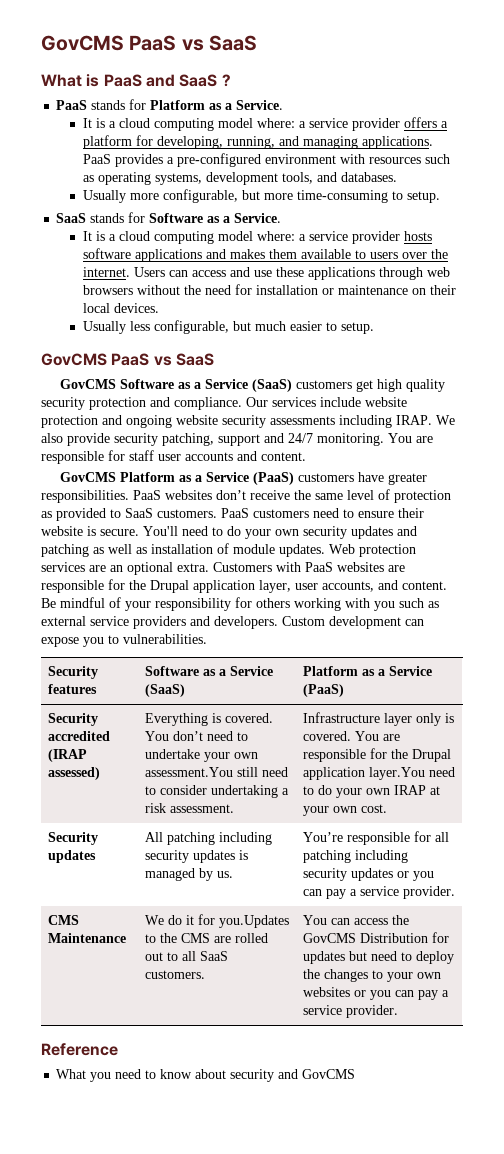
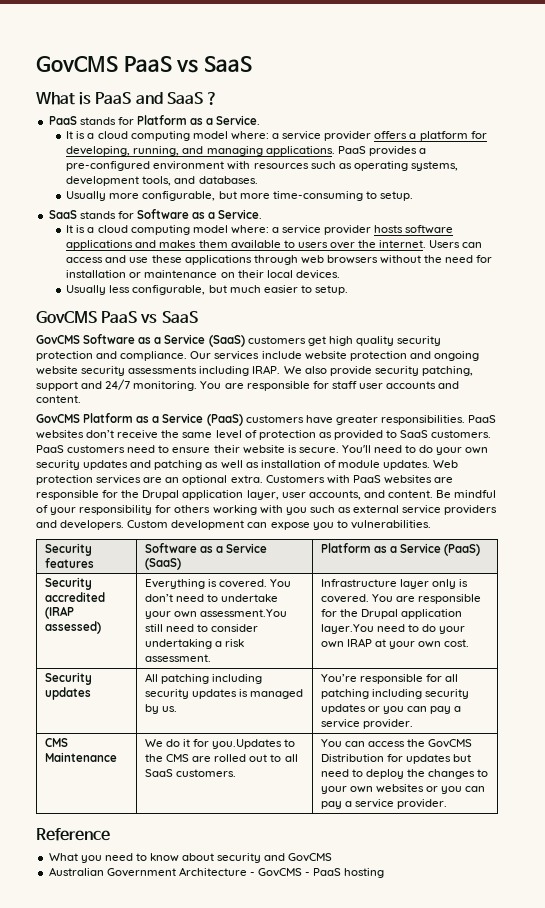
+ Australian Government Architecture - GovCMS - PaaS hosting

